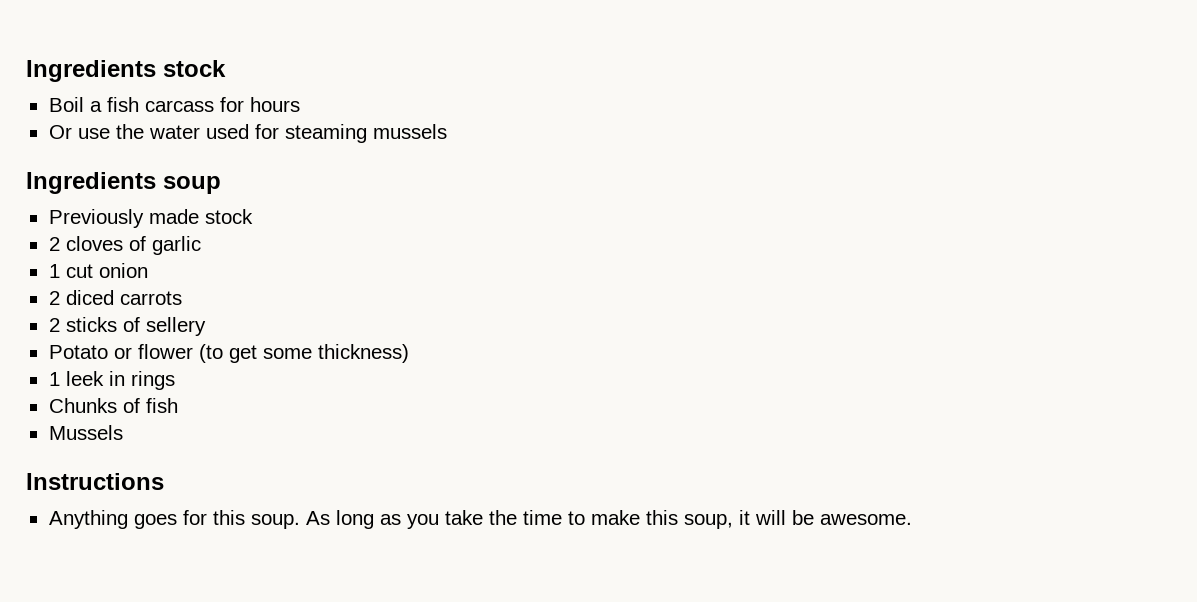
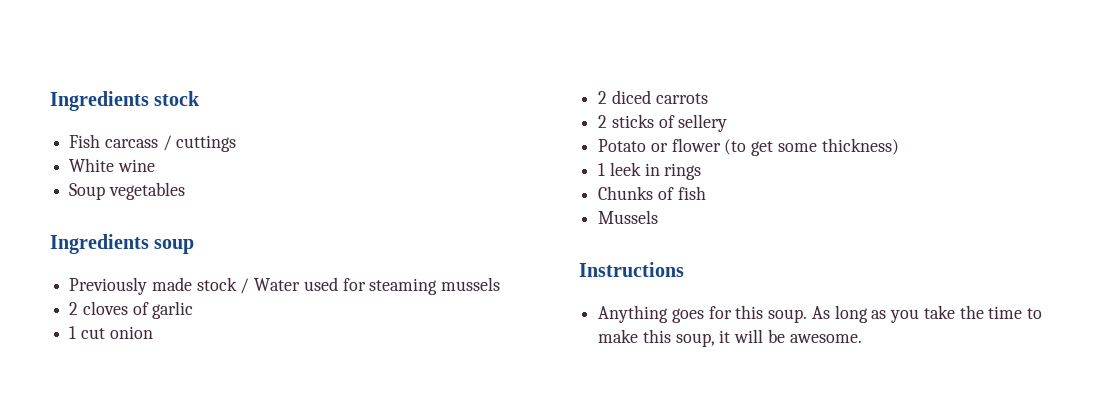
- Boil a fish carcass for hours
- Or use the water used for steaming mussels
+ Fish carcass / cuttings
+ White wine
+ Soup vegetables
- Previously made stock
+ Previously made stock / Water used for steaming mussels

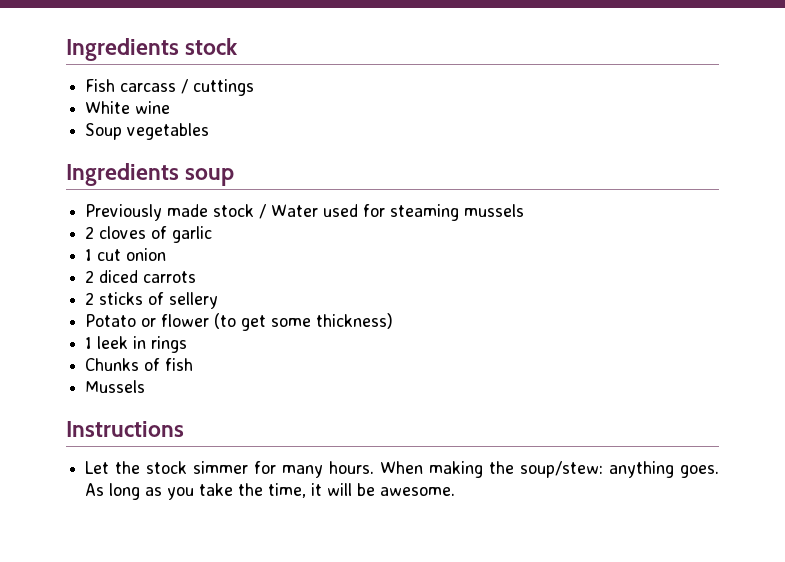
- Anything goes for this soup.
+ Let the stock simmer for many hours. When making the soup/stew: anything goes.
- As long as you take the time to make this soup, it will be awesome.
+ As long as you take the time, it will be awesome.

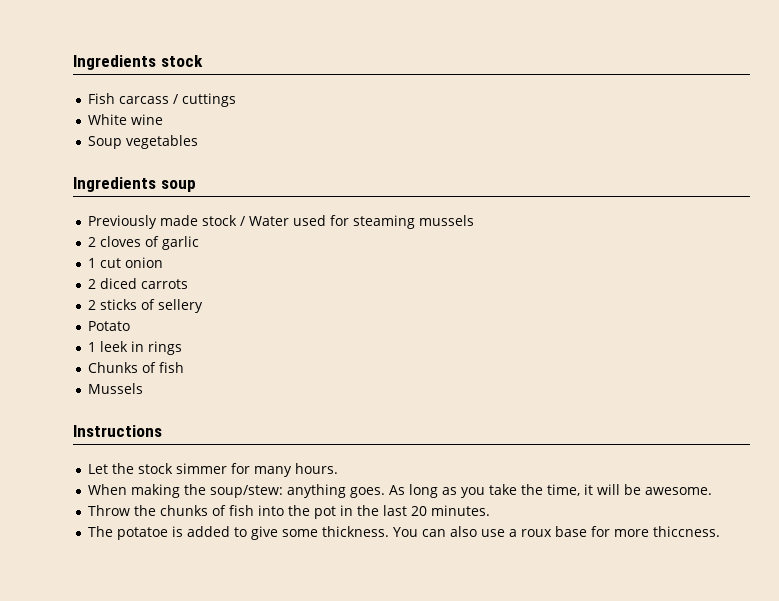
- Potato or flower (to get some thickness)
+ Potato
- Let the stock simmer for many hours. When making the soup/stew: anything goes.
+ Let the stock simmer for many hours.
+ When making the soup/stew: anything goes.
+ Throw the chunks of fish into the pot in the last 20 minutes.
+ The potatoe is added to give some thickness. You can also use a roux base for more thiccness.

